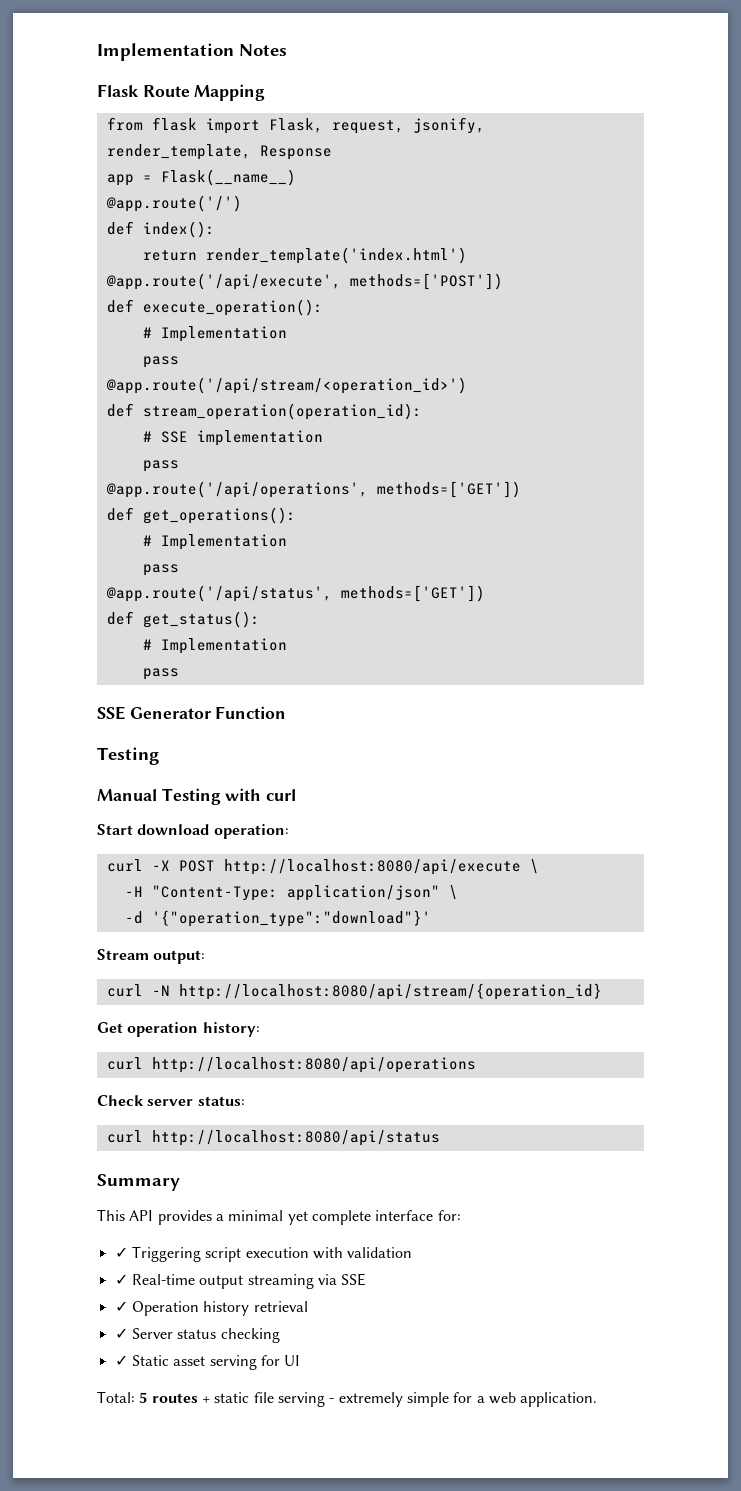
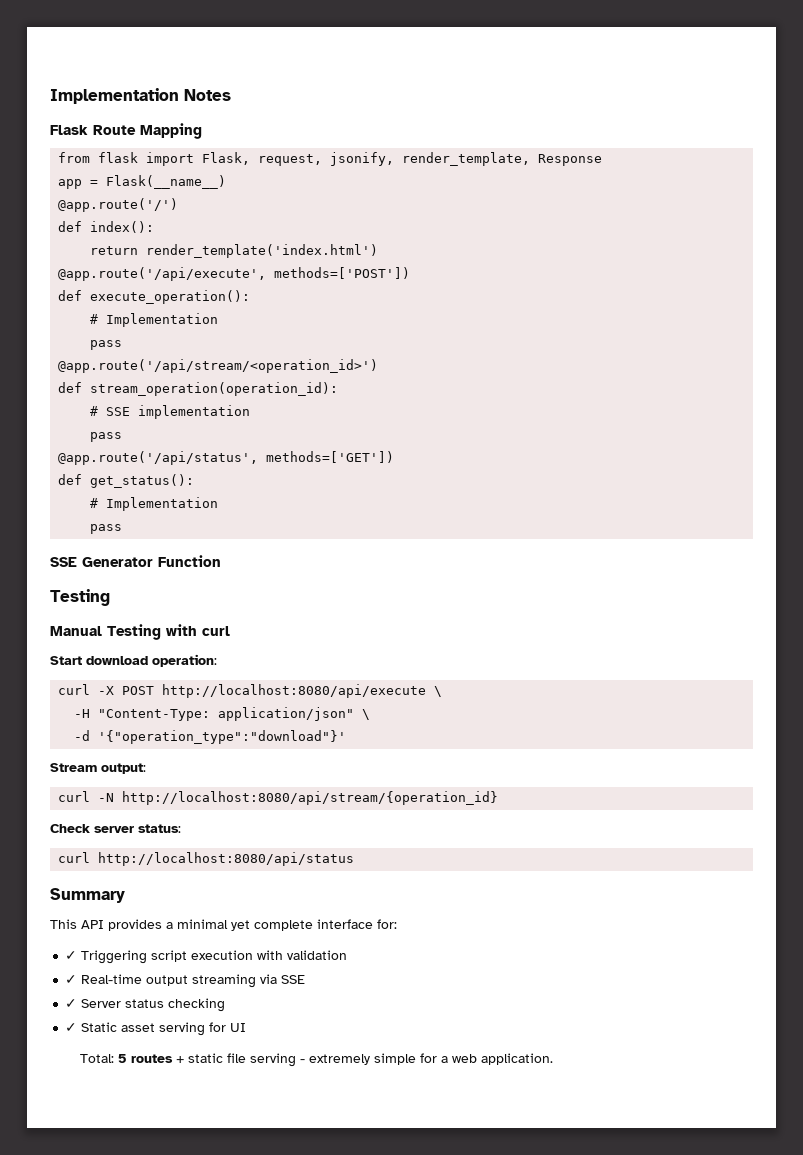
- @app.route('/api/operations', methods=['GET'])
- def get_operations():
- # Implementation
- pass
- Get operation history:
- curl http://localhost:8080/api/operations
- ✓ Operation history retrieval

